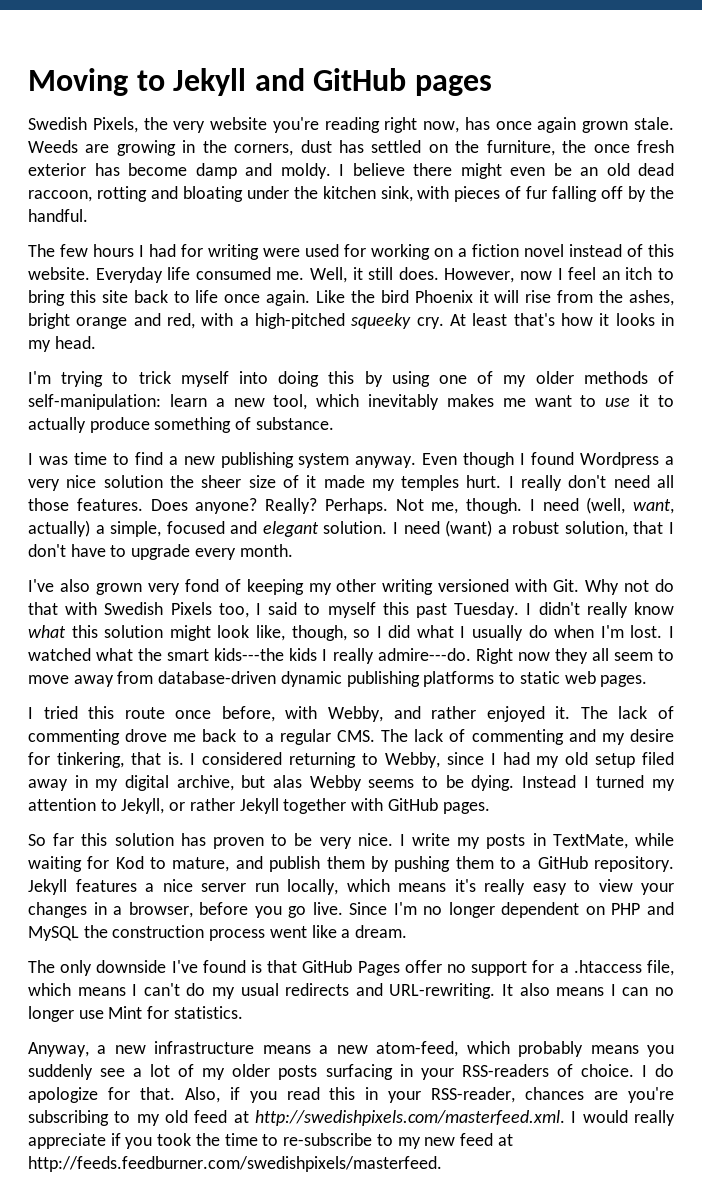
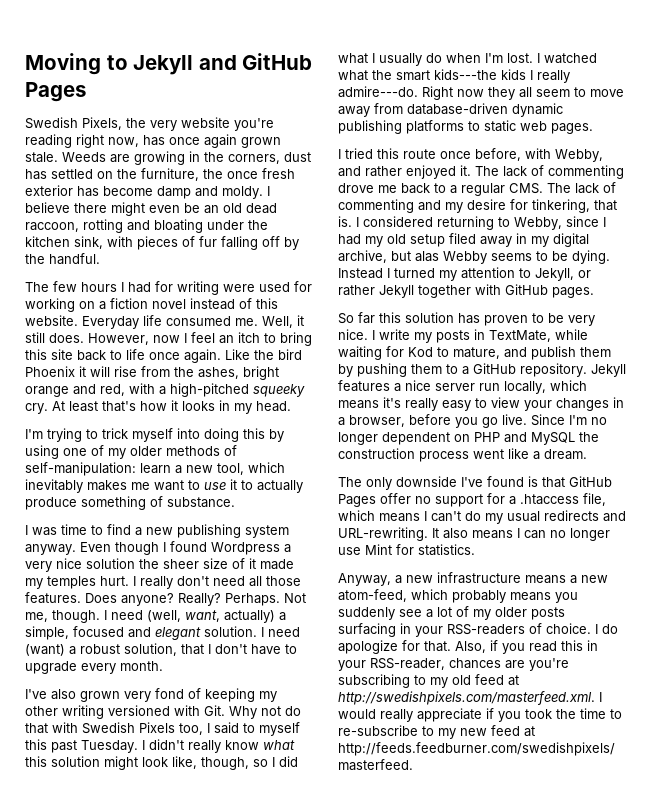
- Moving to Jekyll and GitHub pages
+ Moving to Jekyll and GitHub Pages

